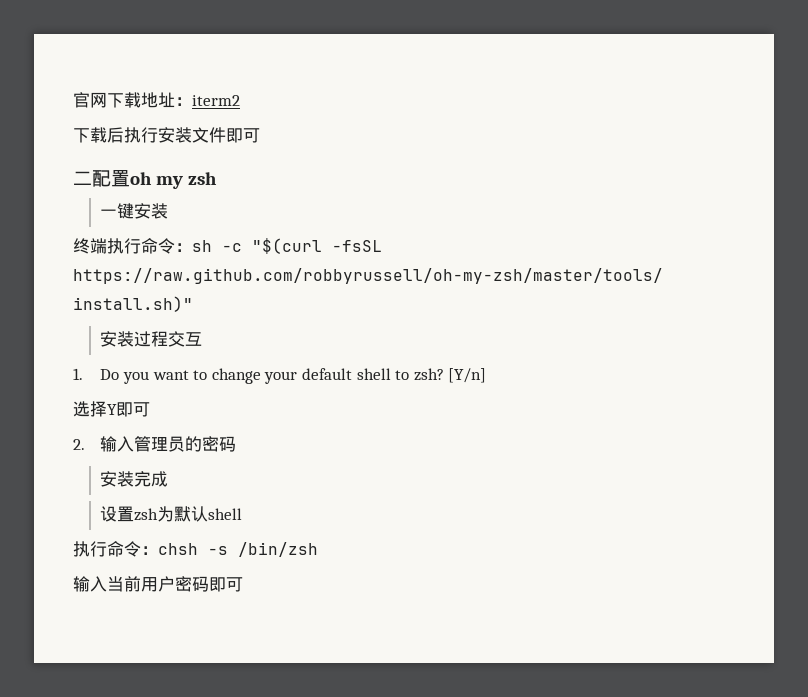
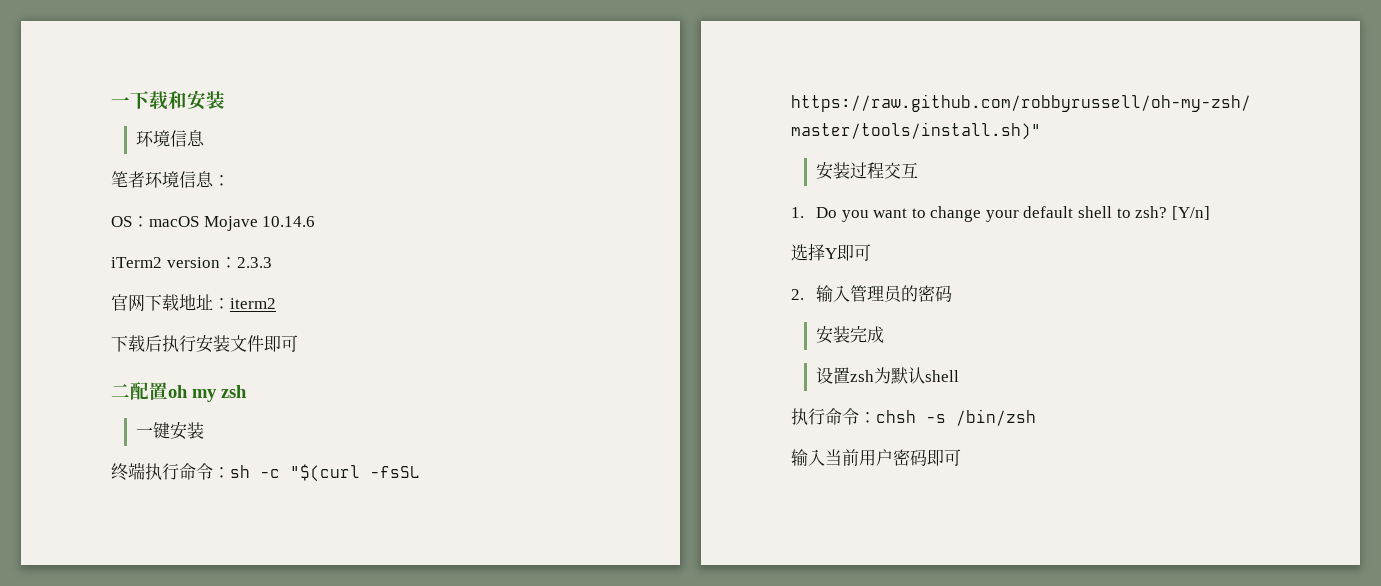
+ 一下载和安装
+ 环境信息
+ 笔者环境信息：
+ OS：macOS Mojave 10.14.6
+ iTerm2 version：2.3.3

